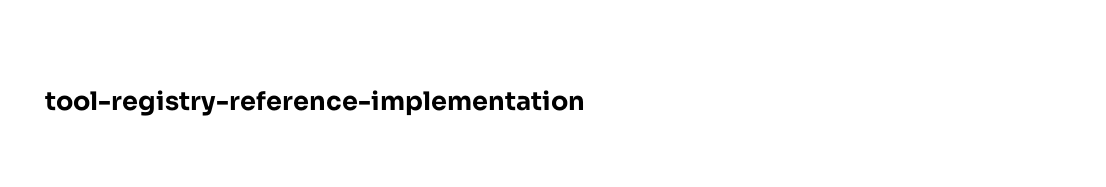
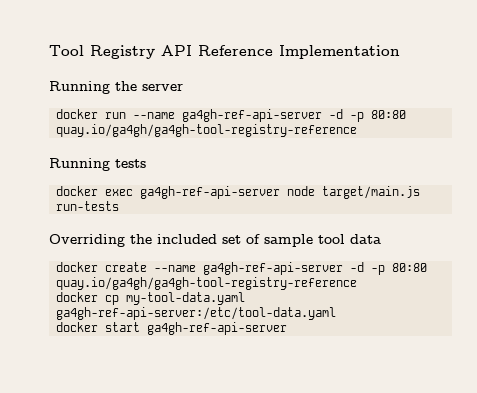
- tool-registry-reference-implementation
+ Tool Registry API Reference Implementation
+ Running the server
+ docker run --name ga4gh-ref-api-server -d -p 80:80 quay.io/ga4gh/ga4gh-tool-registry-reference
+ Running tests
+ docker exec ga4gh-ref-api-server node target/main.js run-tests
+ Overriding the included set of sample tool data
+ docker create --name ga4gh-ref-api-server -d -p 80:80 quay.io/ga4gh/ga4gh-tool-registry-reference
+ docker cp my-tool-data.yaml ga4gh-ref-api-server:/etc/tool-data.yaml
+ docker start ga4gh-ref-api-server

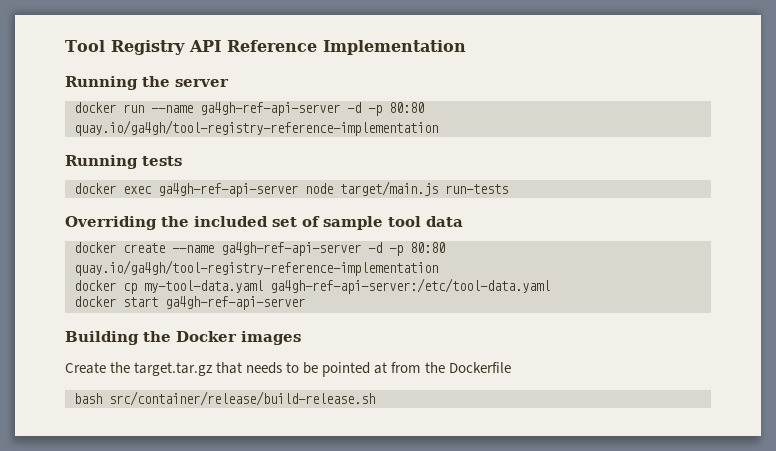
- docker run --name ga4gh-ref-api-server -d -p 80:80 quay.io/ga4gh/ga4gh-tool-registry-reference
+ docker run --name ga4gh-ref-api-server -d -p 80:80 quay.io/ga4gh/tool-registry-reference-implementation
- docker create --name ga4gh-ref-api-server -d -p 80:80 quay.io/ga4gh/ga4gh-tool-registry-reference
+ docker create --name ga4gh-ref-api-server -d -p 80:80 quay.io/ga4gh/tool-registry-reference-implementation
+ Building the Docker images
+ Create the target.tar.gz that needs to be pointed at from the Dockerfile
+ bash src/container/release/build-release.sh

